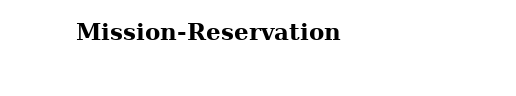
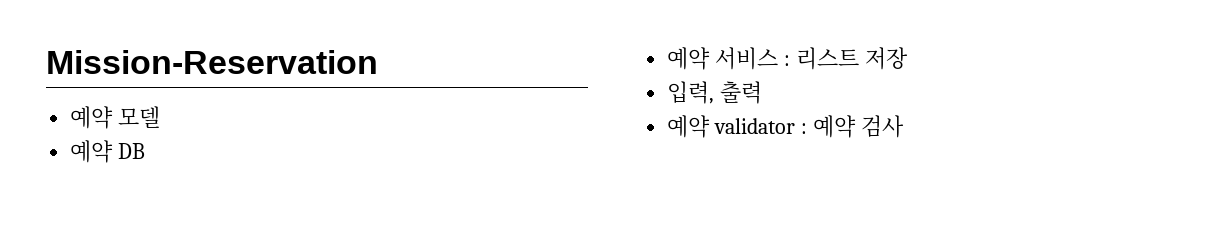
+ 예약 모델
+ 예약 DB
+ 예약 서비스 : 리스트 저장
+ 입력, 출력
+ 예약 validator : 예약 검사

